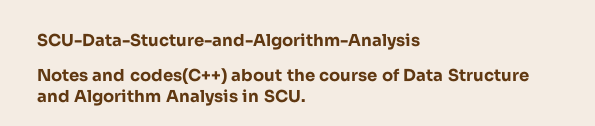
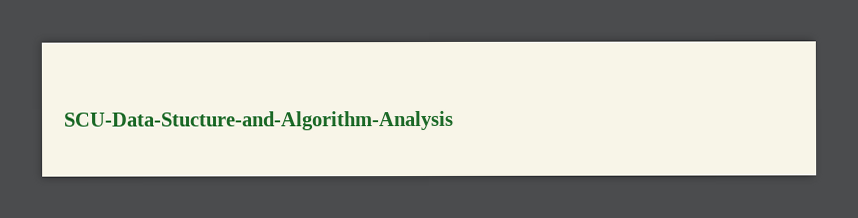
- Notes and codes(C++) about the course of Data Structure and Algorithm Analysis in SCU.

